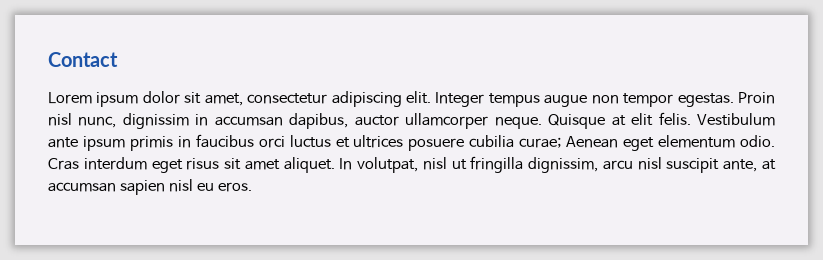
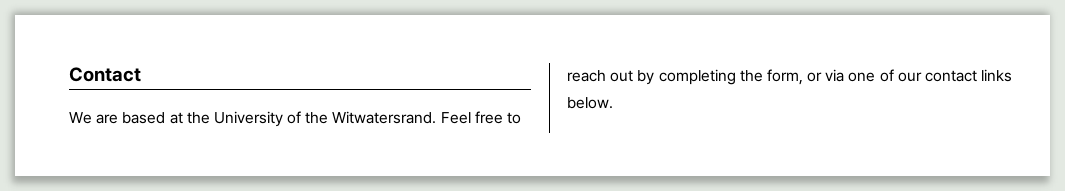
- Lorem ipsum dolor sit amet, consectetur adipiscing elit. Integer tempus augue non tempor egestas. Proin nisl nunc, dignissim in accumsan dapibus, auctor ullamcorper neque. Quisque at elit felis. Vestibulum ante ipsum primis in faucibus orci luctus et ultrices posuere cubilia curae; Aenean eget elementum odio. Cras interdum eget risus sit amet aliquet. In volutpat, nisl ut fringilla dignissim, arcu nisl suscipit ante, at accumsan sapien nisl eu eros.
+ We are based at the University of the Witwatersrand. Feel free to reach out by completing the form, or via one of our contact links below.

